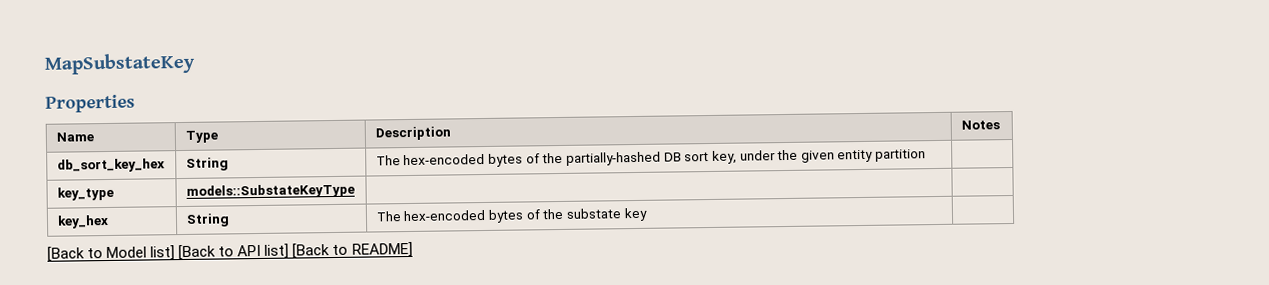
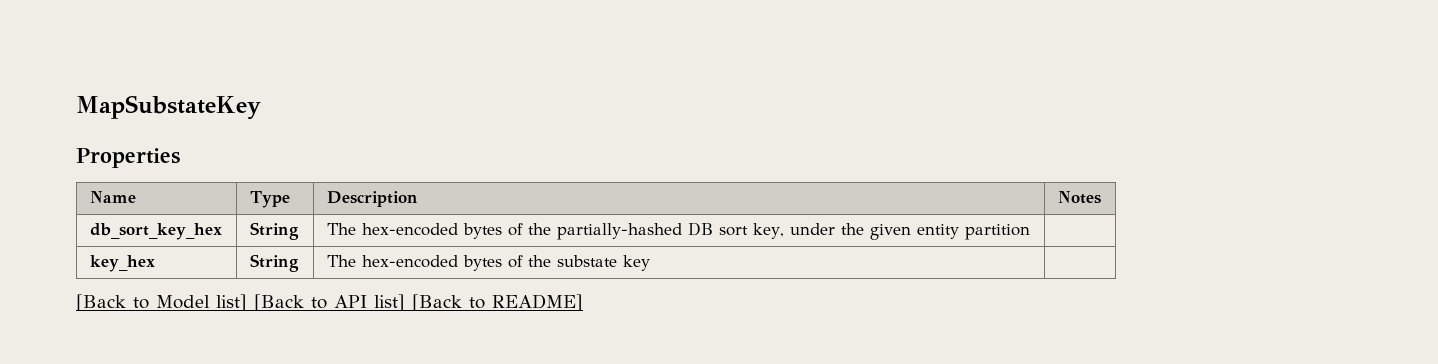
- key_type | models::SubstateKeyType | |

